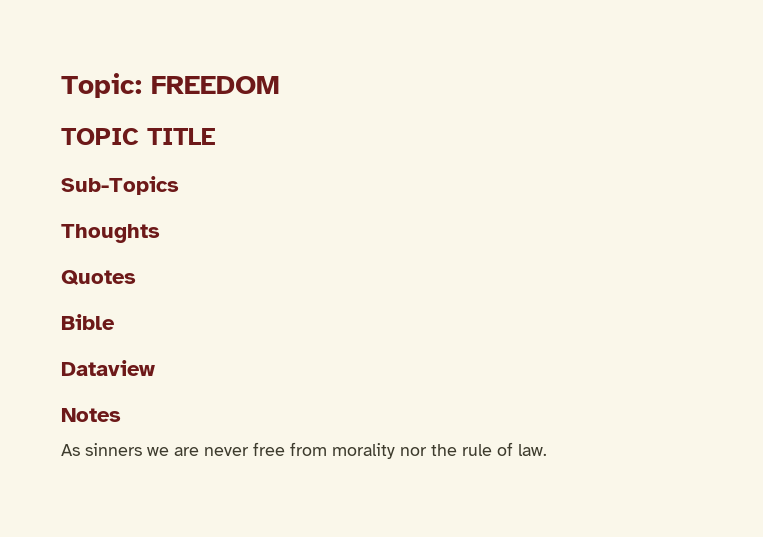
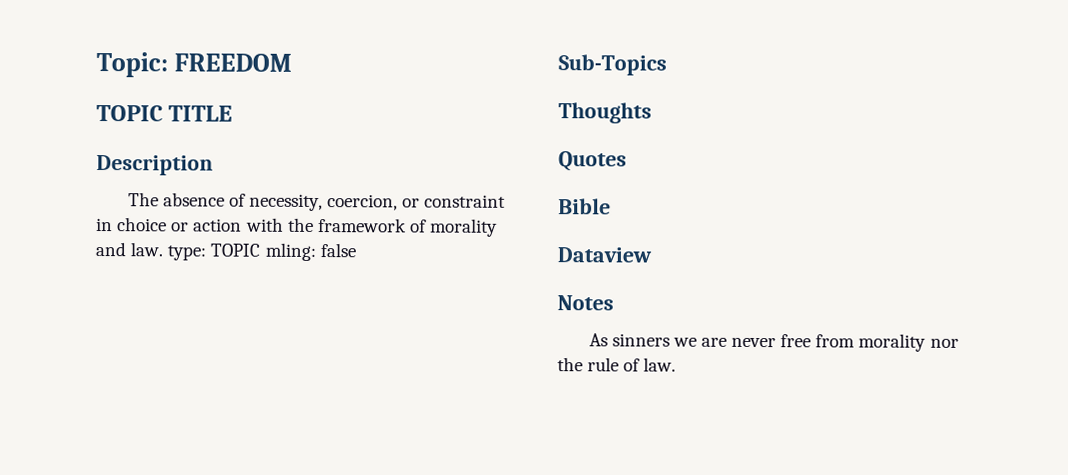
+ Description
+ The absence of necessity, coercion, or constraint in choice or action with the framework of morality and law. type: TOPIC mling: false

